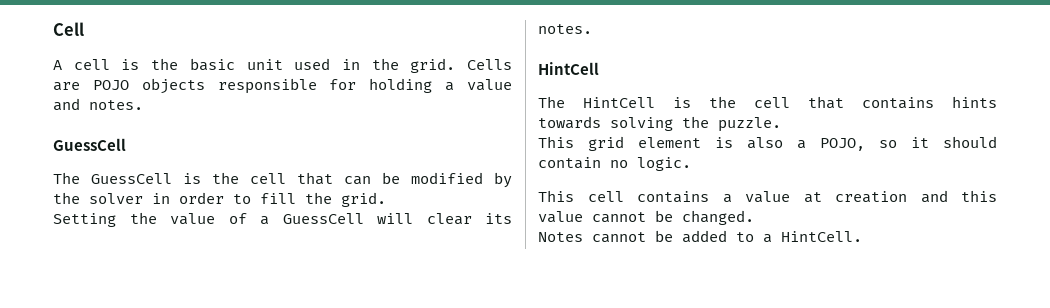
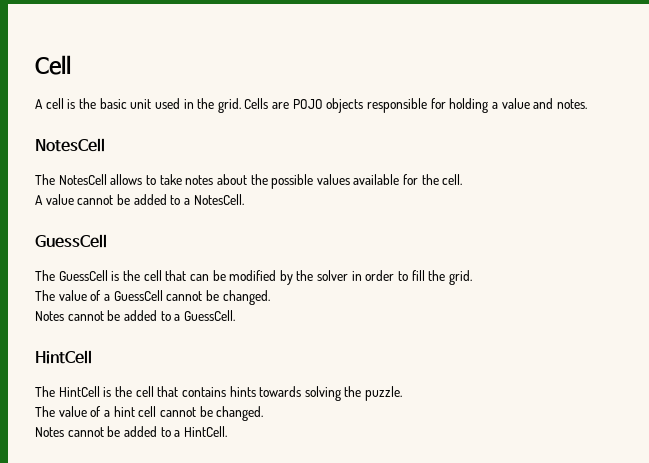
  Cells are POJO objects responsible for holding a value and notes.
+ NotesCell
+ The NotesCell allows to take notes about the possible values available for the cell.
+ A value cannot be added to a NotesCell.
- Setting the value of a GuessCell will clear its notes.
+ The value of a GuessCell cannot be changed.
+ Notes cannot be added to a GuessCell.
- This grid element is also a POJO, so it should contain no logic.
- This cell contains a value at creation and this value cannot be changed.
+ The value of a hint cell cannot be changed.

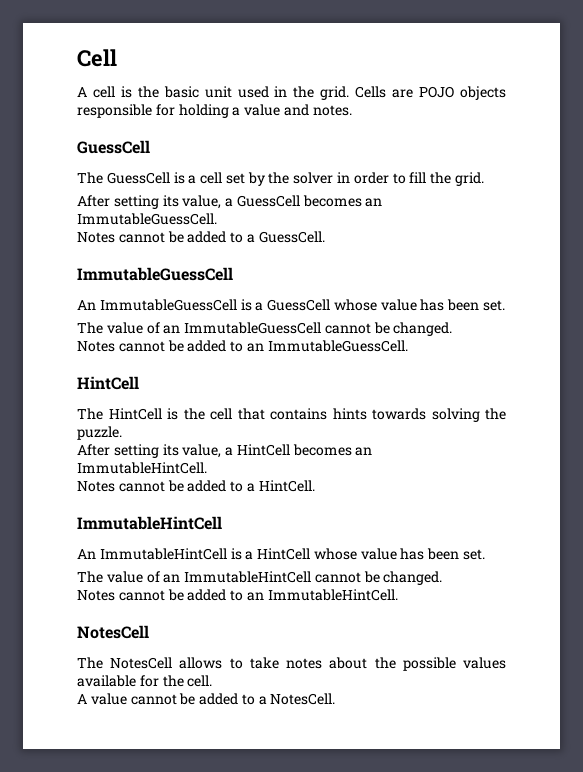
  Cells are POJO objects responsible for holding a value and notes.
+ GuessCell
+ The GuessCell is a cell set by the solver in order to fill the grid.
+ After setting its value, a GuessCell becomes an ImmutableGuessCell.
+ Notes cannot be added to a GuessCell.
+ ImmutableGuessCell
+ An ImmutableGuessCell is a GuessCell whose value has been set.
+ The value of an ImmutableGuessCell cannot be changed.
+ Notes cannot be added to an ImmutableGuessCell.
+ HintCell
+ The HintCell is the cell that contains hints towards solving the puzzle.
+ After setting its value, a HintCell becomes an ImmutableHintCell.
+ Notes cannot be added to a HintCell.
+ ImmutableHintCell
+ An ImmutableHintCell is a HintCell whose value has been set.
+ The value of an ImmutableHintCell cannot be changed.
+ Notes cannot be added to an ImmutableHintCell.
  A value cannot be added to a NotesCell.
- GuessCell
- The GuessCell is the cell that can be modified by the solver in order to fill the grid.
- The value of a GuessCell cannot be changed.
- Notes cannot be added to a GuessCell.
- HintCell
- The HintCell is the cell that contains hints towards solving the puzzle.
- The value of a hint cell cannot be changed.
- Notes cannot be added to a HintCell.

